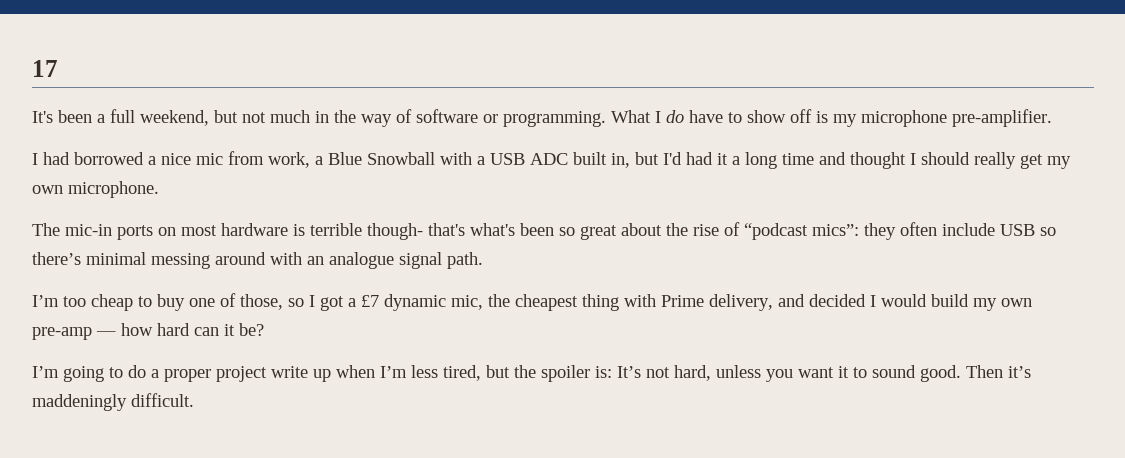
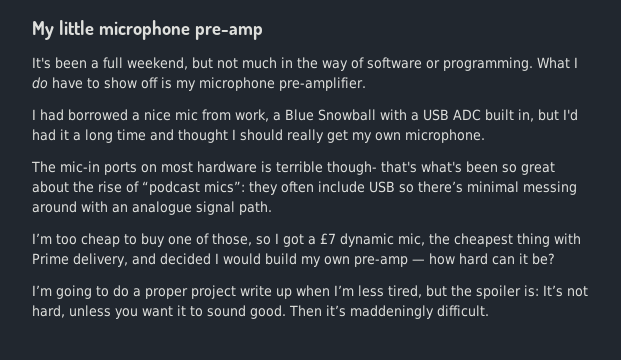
- 17
+ My little microphone pre-amp

